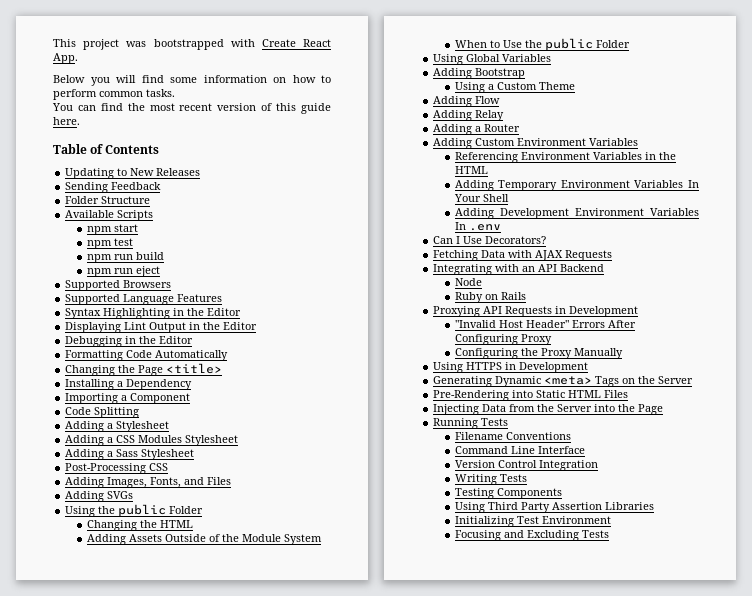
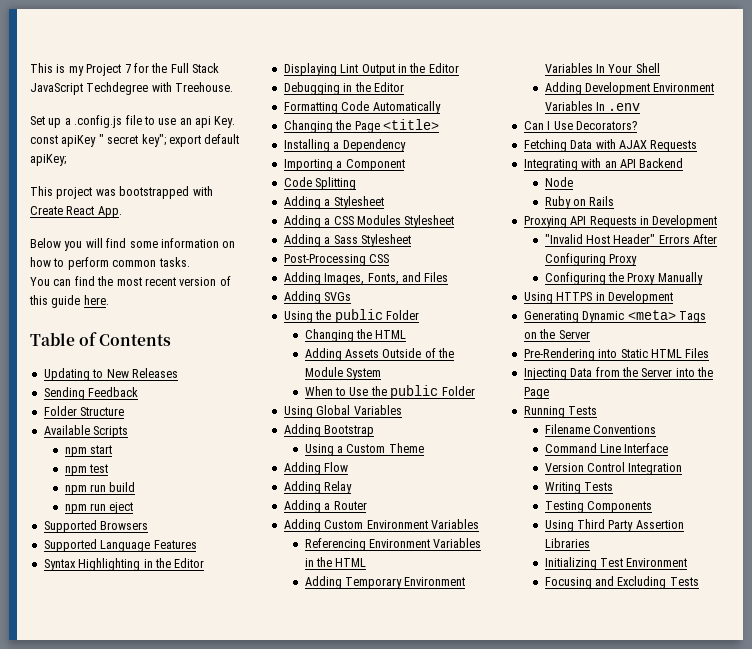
+ This is my Project 7 for the Full Stack JavaScript Techdegree with Treehouse.
+ Set up a .config.js file to use an api Key. const apiKey " secret key"; export default apiKey;

